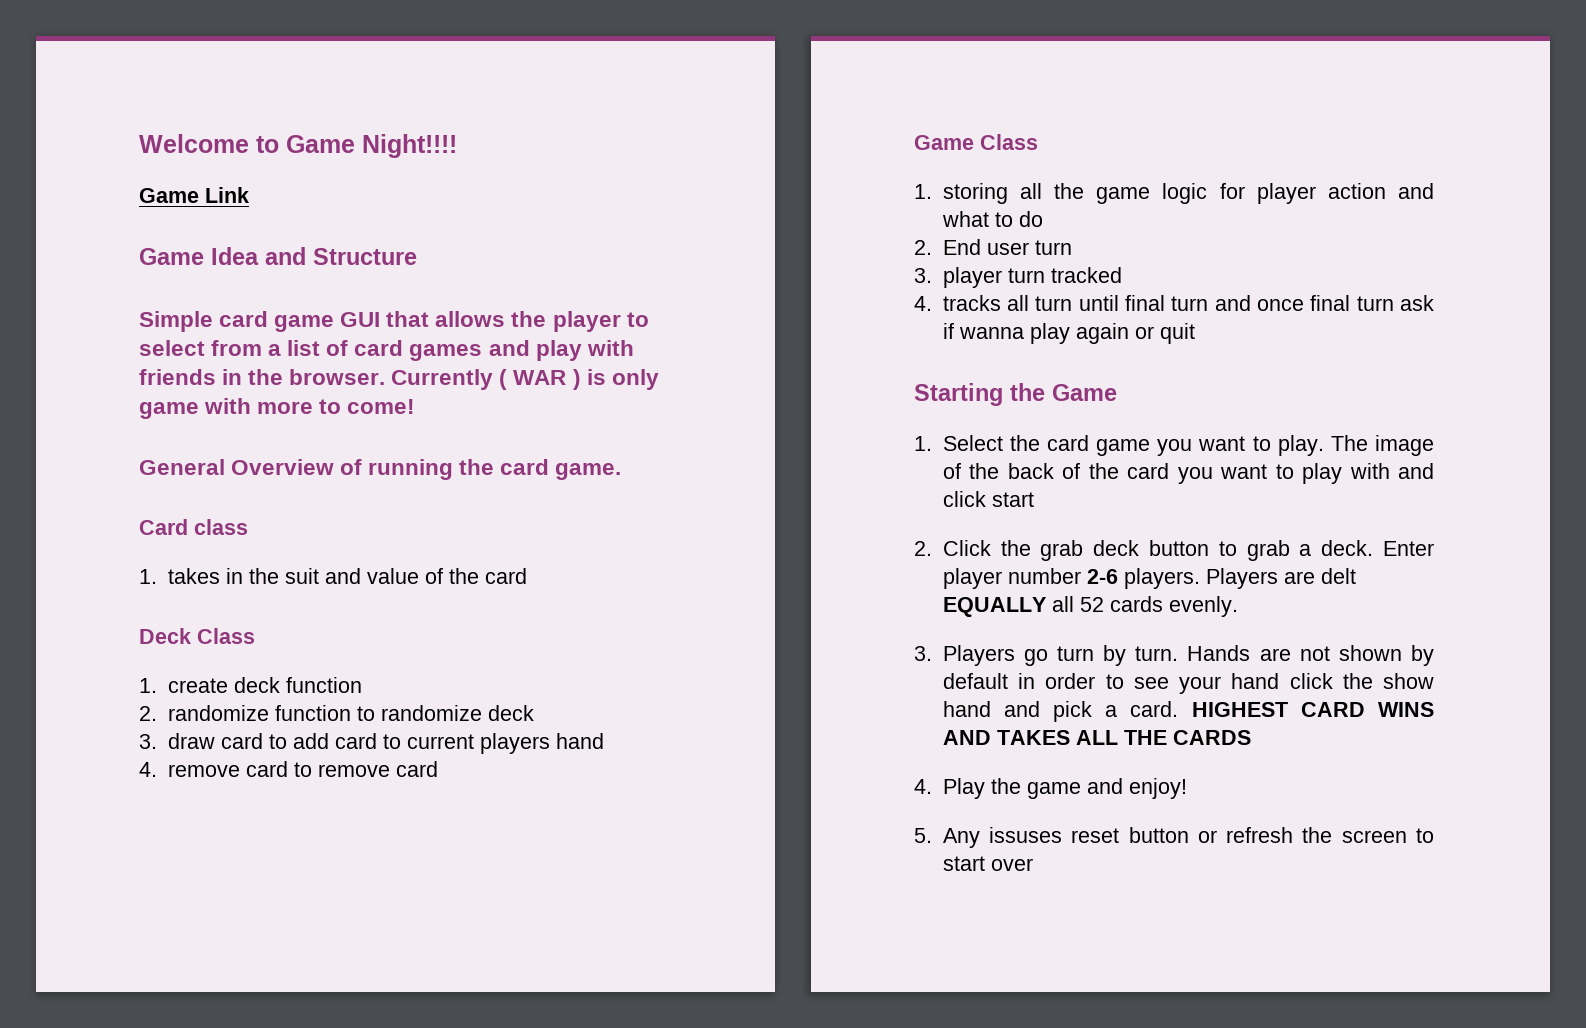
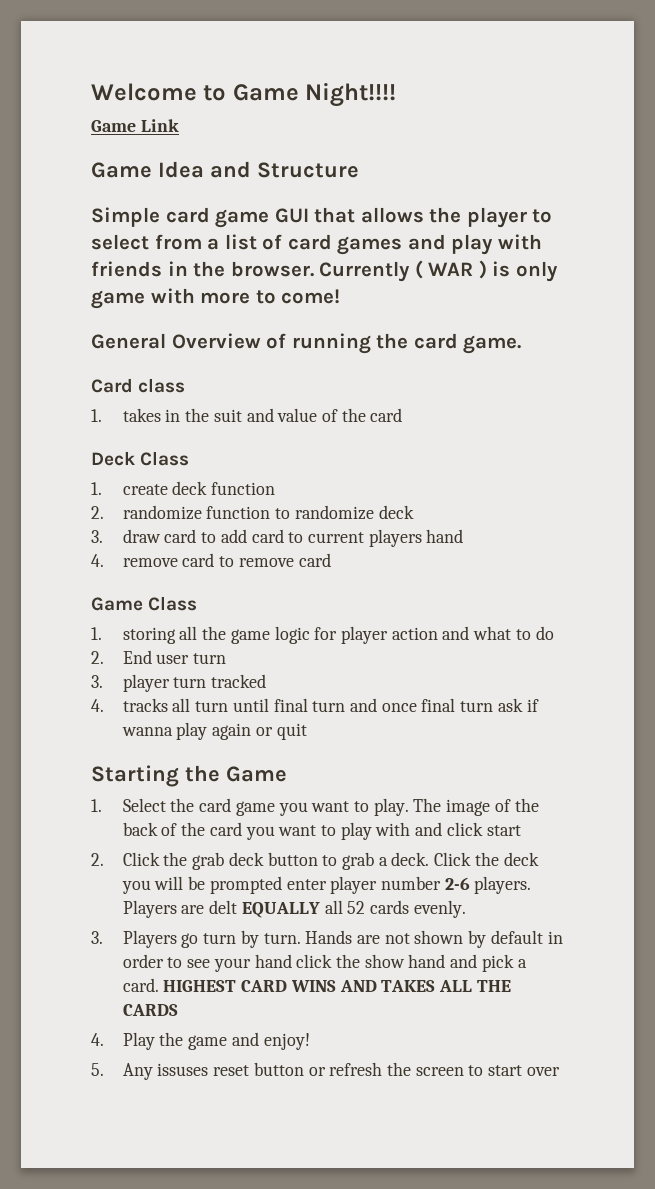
- Enter player number 2-6 players.
+ Click the deck you will be prompted enter player number 2-6 players.

